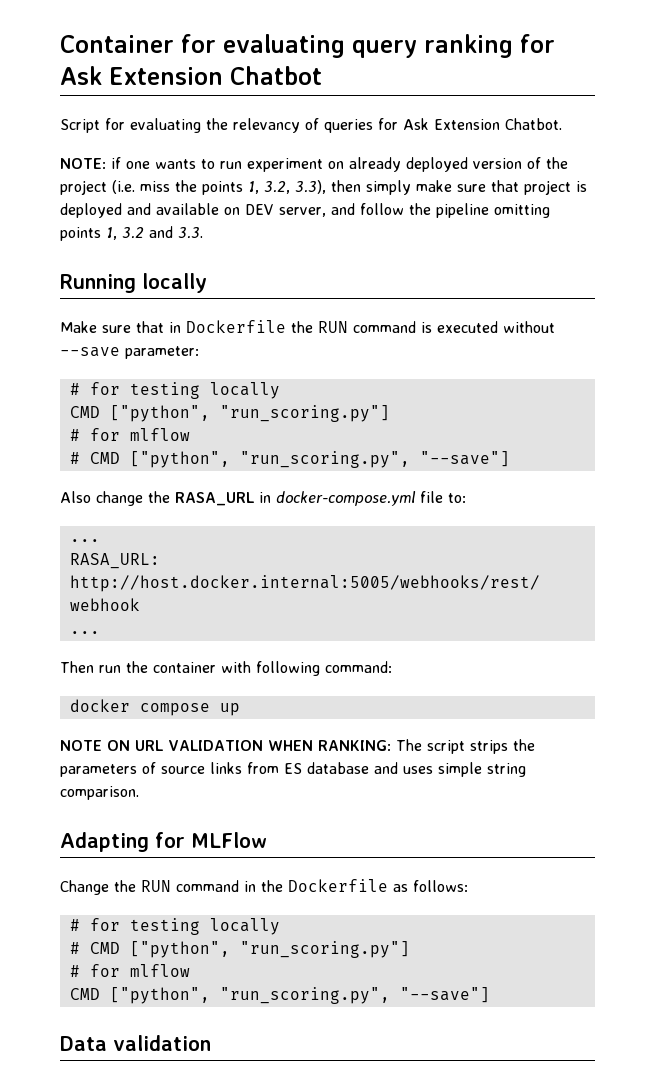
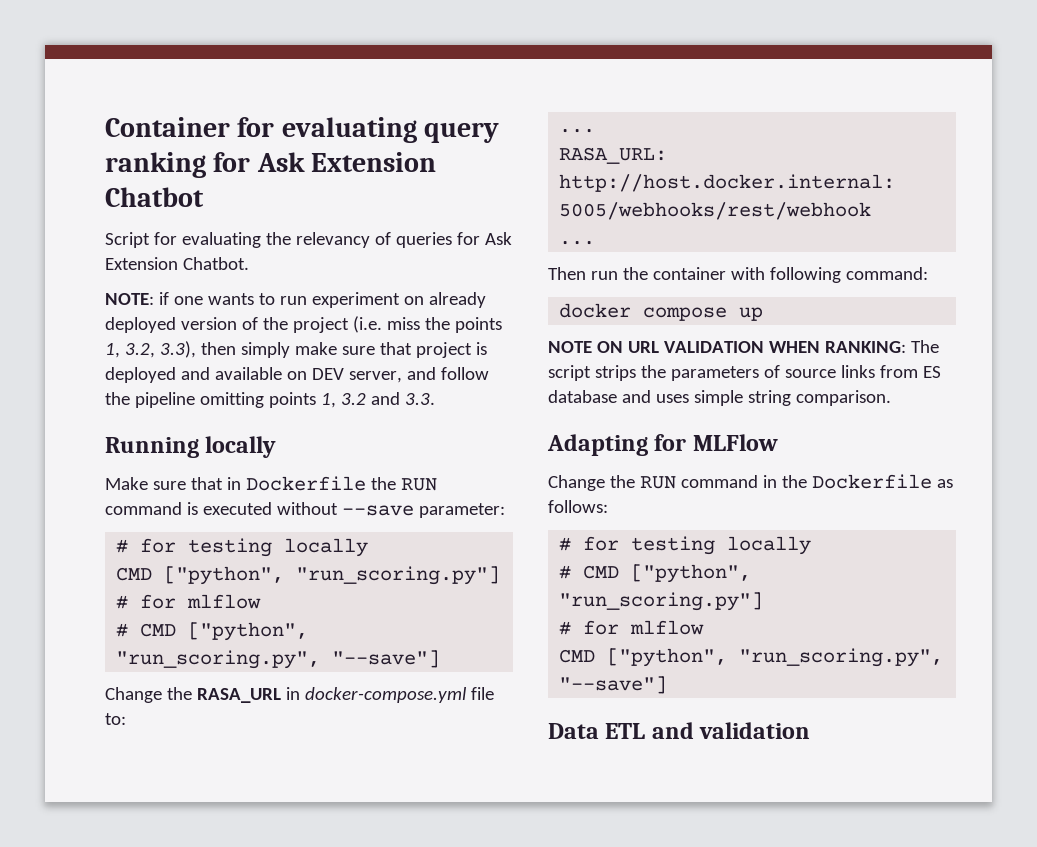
- Also change the RASA_URL in docker-compose.yml file to:
+ Change the RASA_URL in docker-compose.yml file to:
- Data validation
+ Data ETL and validation

